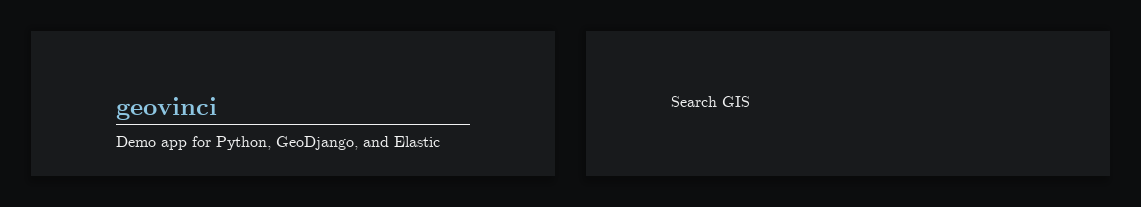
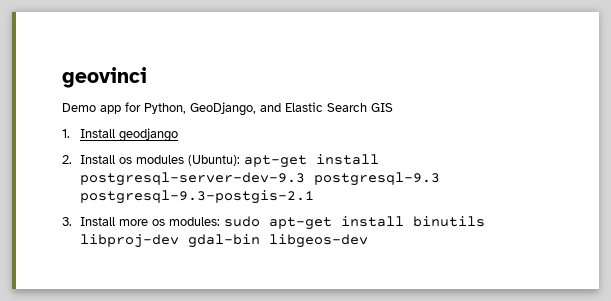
+ 1. Install geodjango
+ 2. Install os modules (Ubuntu): apt-get install postgresql-server-dev-9.3 postgresql-9.3 postgresql-9.3-postgis-2.1
+ 3. Install more os modules: sudo apt-get install binutils libproj-dev gdal-bin libgeos-dev

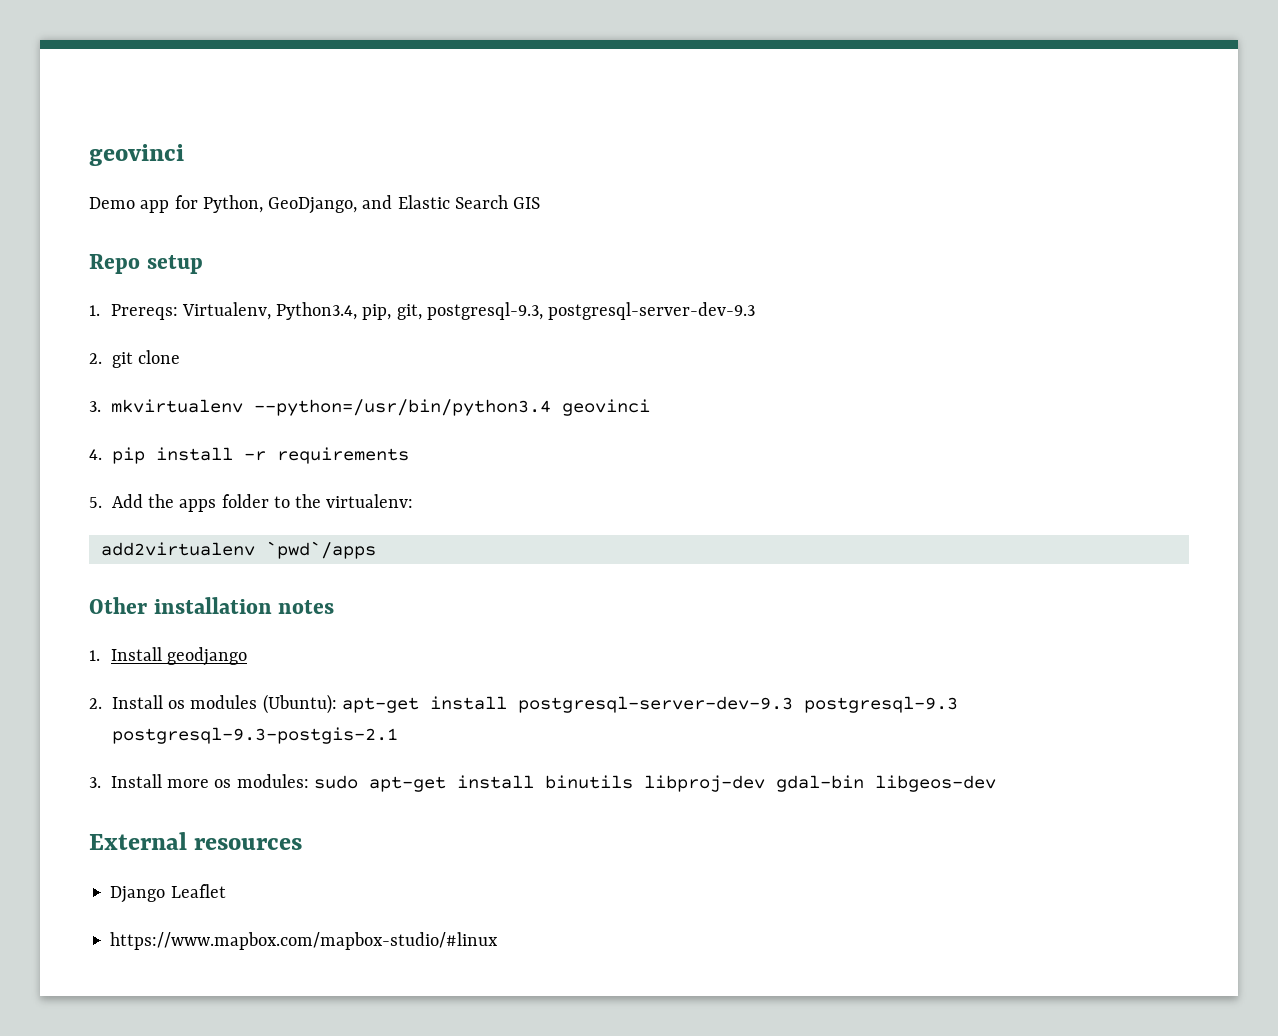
+ Repo setup
+ 1. Prereqs: Virtualenv, Python3.4, pip, git, postgresql-9.3, postgresql-server-dev-9.3
+ 2. git clone
+ 3. mkvirtualenv --python=/usr/bin/python3.4 geovinci
+ 4. pip install -r requirements
+ 5. Add the apps folder to the virtualenv:
+ add2virtualenv `pwd`/apps
+ Other installation notes
+ External resources
+ Django Leaflet
+ https://www.mapbox.com/mapbox-studio/#linux

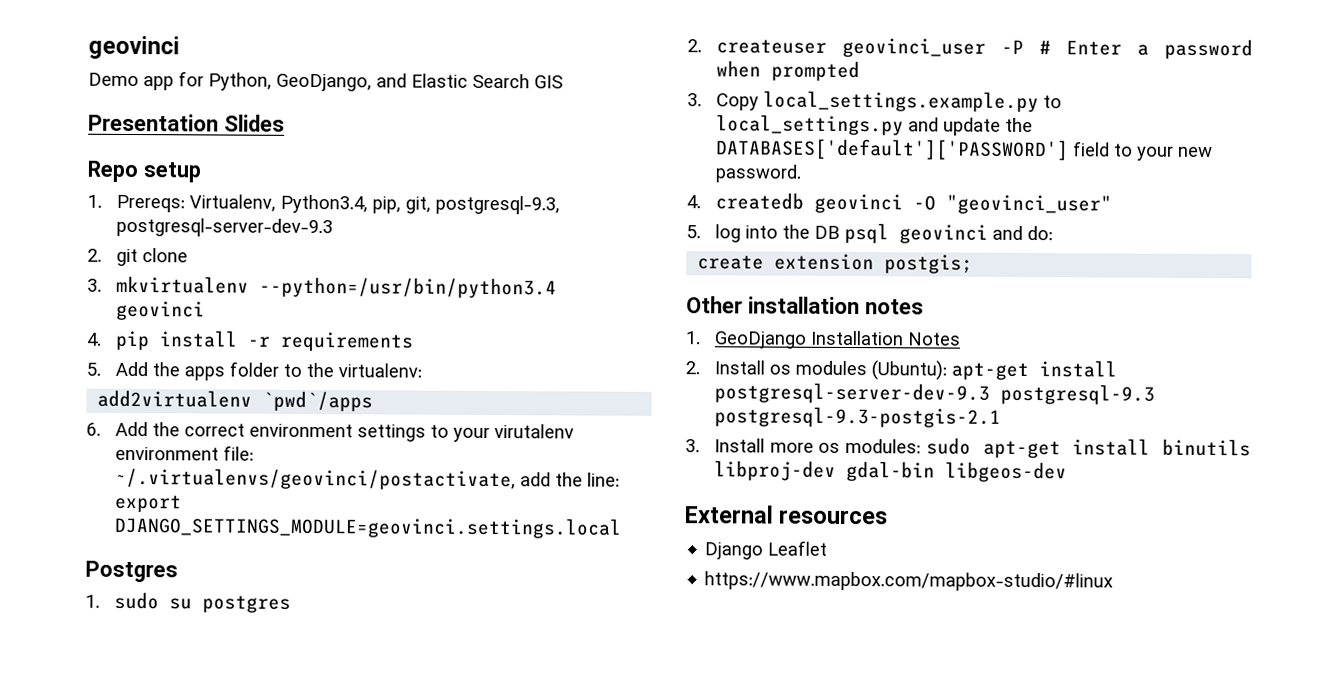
+ Presentation Slides
+ 6. Add the correct environment settings to your virutalenv environment file: ~/.virtualenvs/geovinci/postactivate, add the line: export DJANGO_SETTINGS_MODULE=geovinci.settings.local
+ Postgres
+ 1. sudo su postgres
+ 2. createuser geovinci_user -P # Enter a password when prompted
+ 3. Copy local_settings.example.py to local_settings.py and update the DATABASES['default']['PASSWORD'] field to your new password.
+ 4. createdb geovinci -O "geovinci_user"
+ 5. log into the DB psql geovinci and do:
+ create extension postgis;
- 1. Install geodjango
+ 1. GeoDjango Installation Notes

